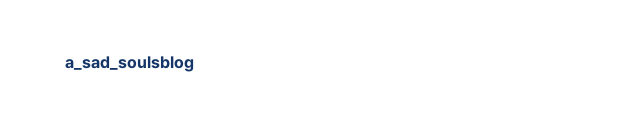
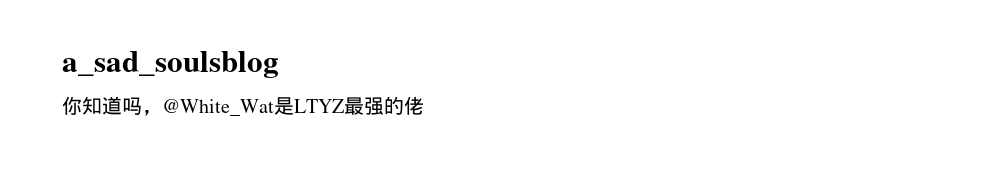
+ 你知道吗，@White_Wat是LTYZ最强的佬

